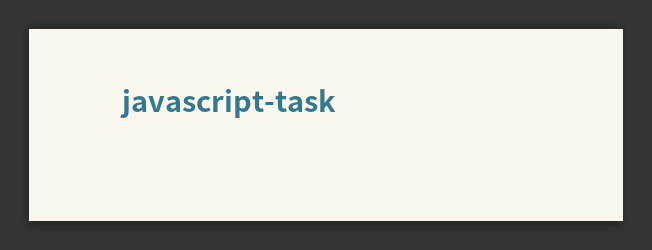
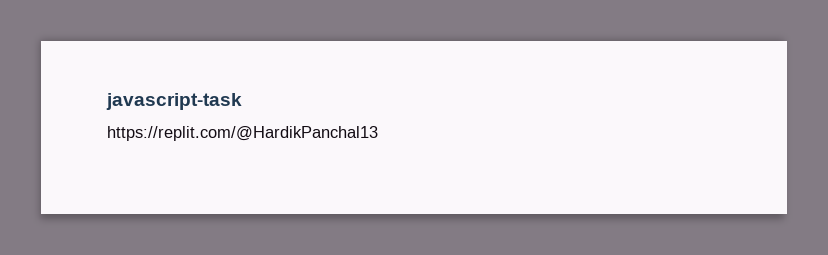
+ https://replit.com/@HardikPanchal13

